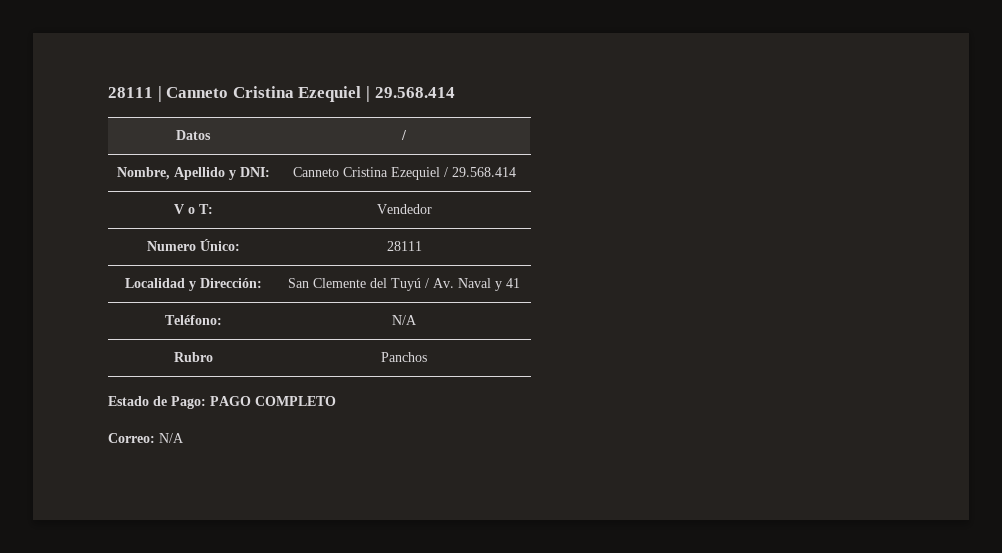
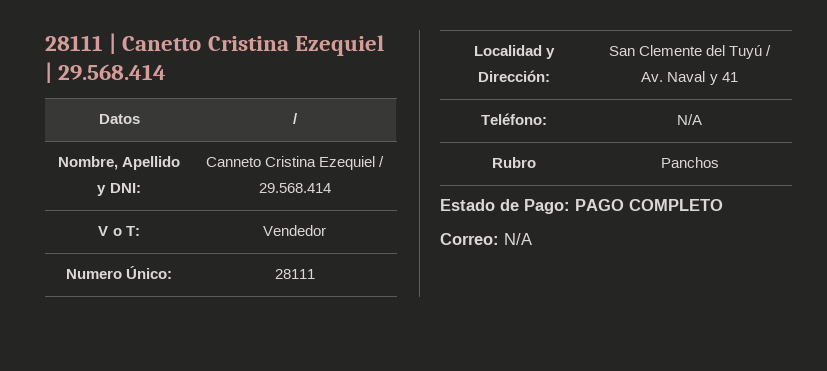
- 28111 | Canneto Cristina Ezequiel | 29.568.414
+ 28111 | Canetto Cristina Ezequiel | 29.568.414

